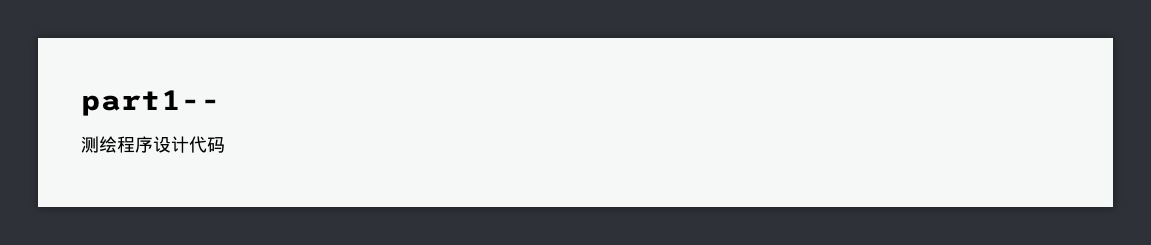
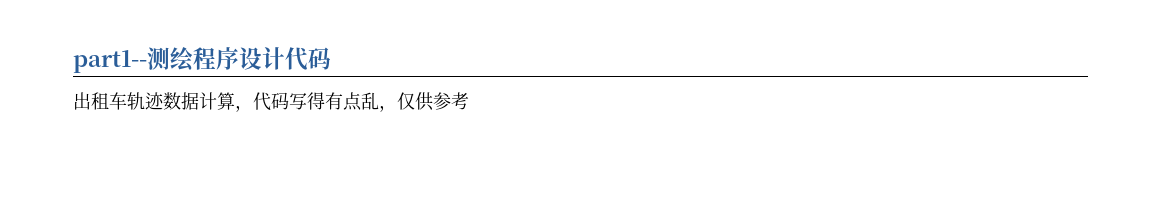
- part1--
- 测绘程序设计代码
+ part1--测绘程序设计代码
+ 出租车轨迹数据计算，代码写得有点乱，仅供参考

